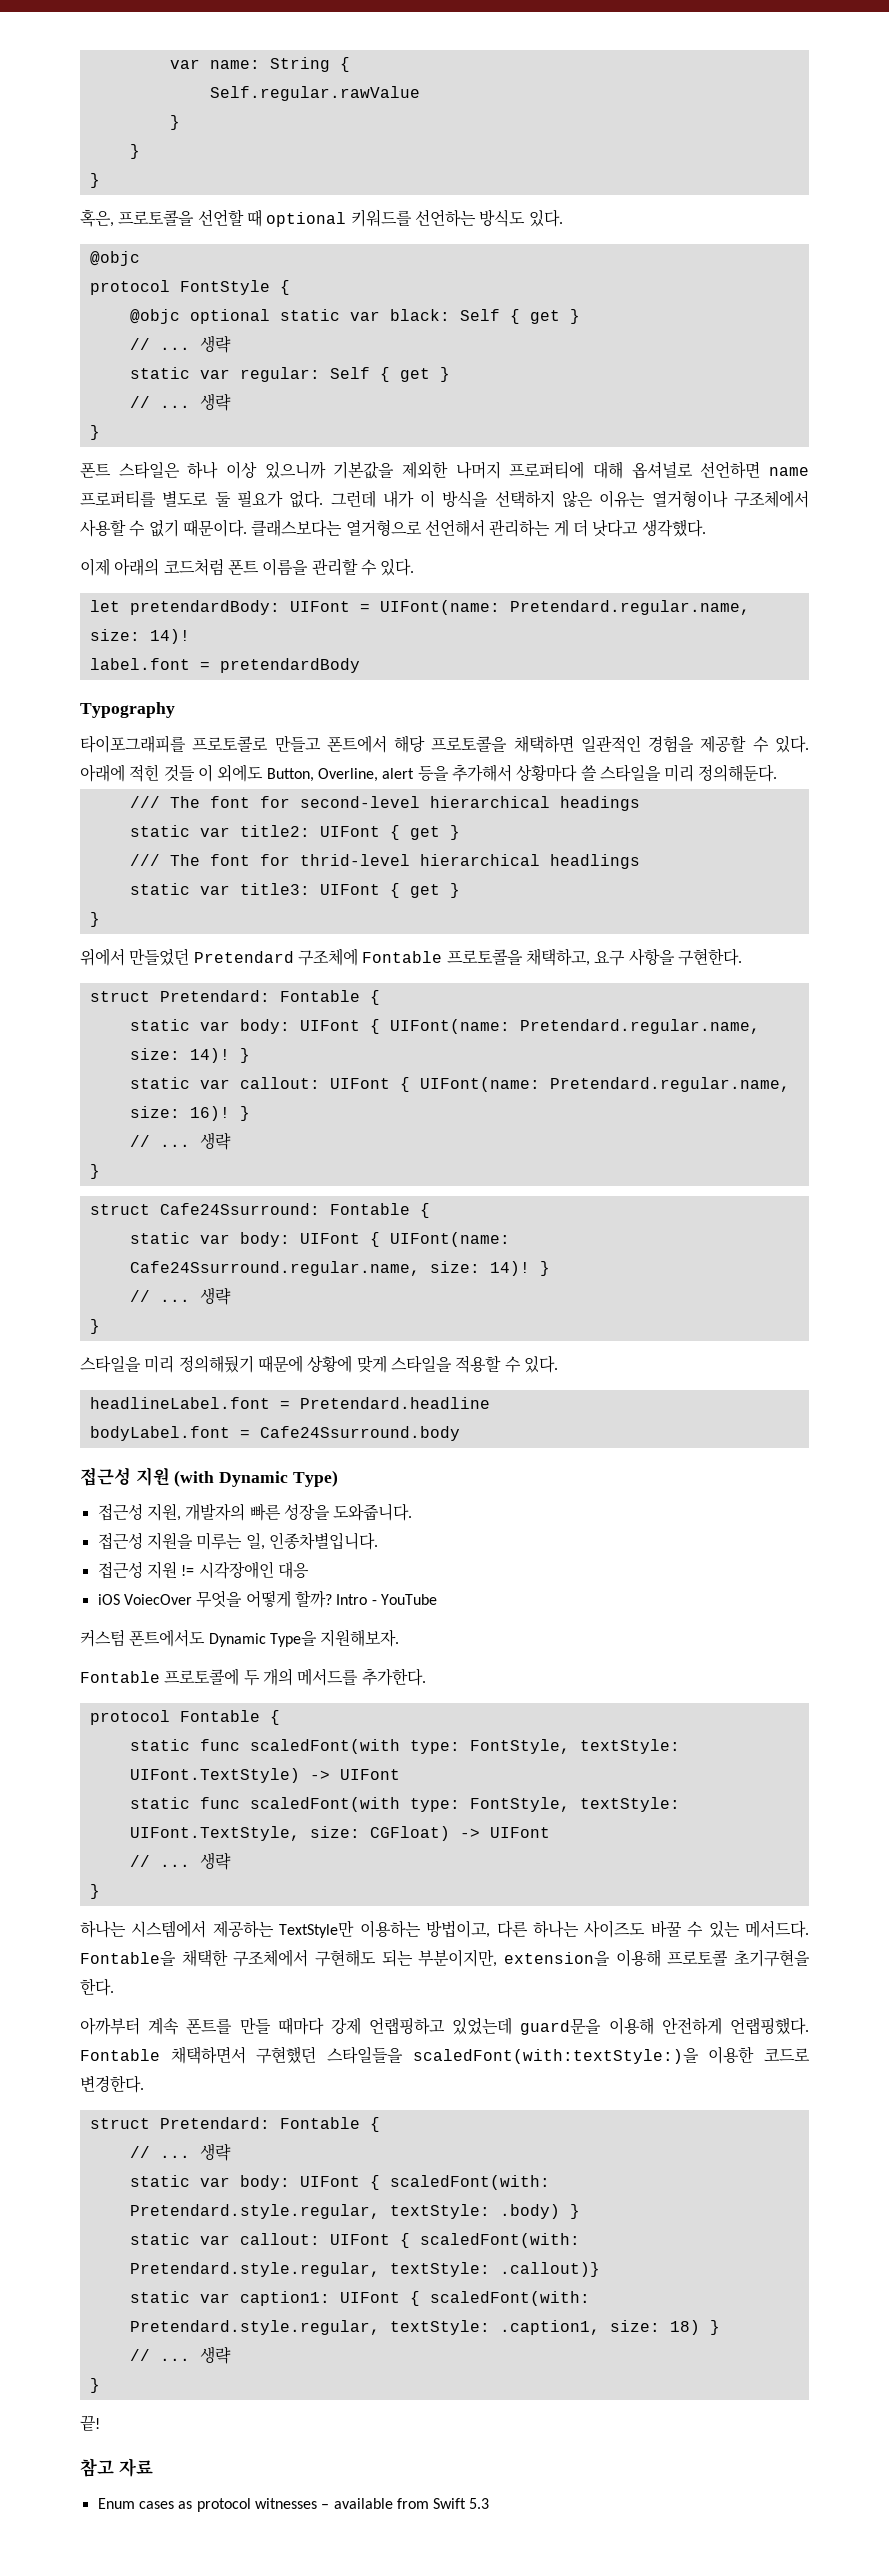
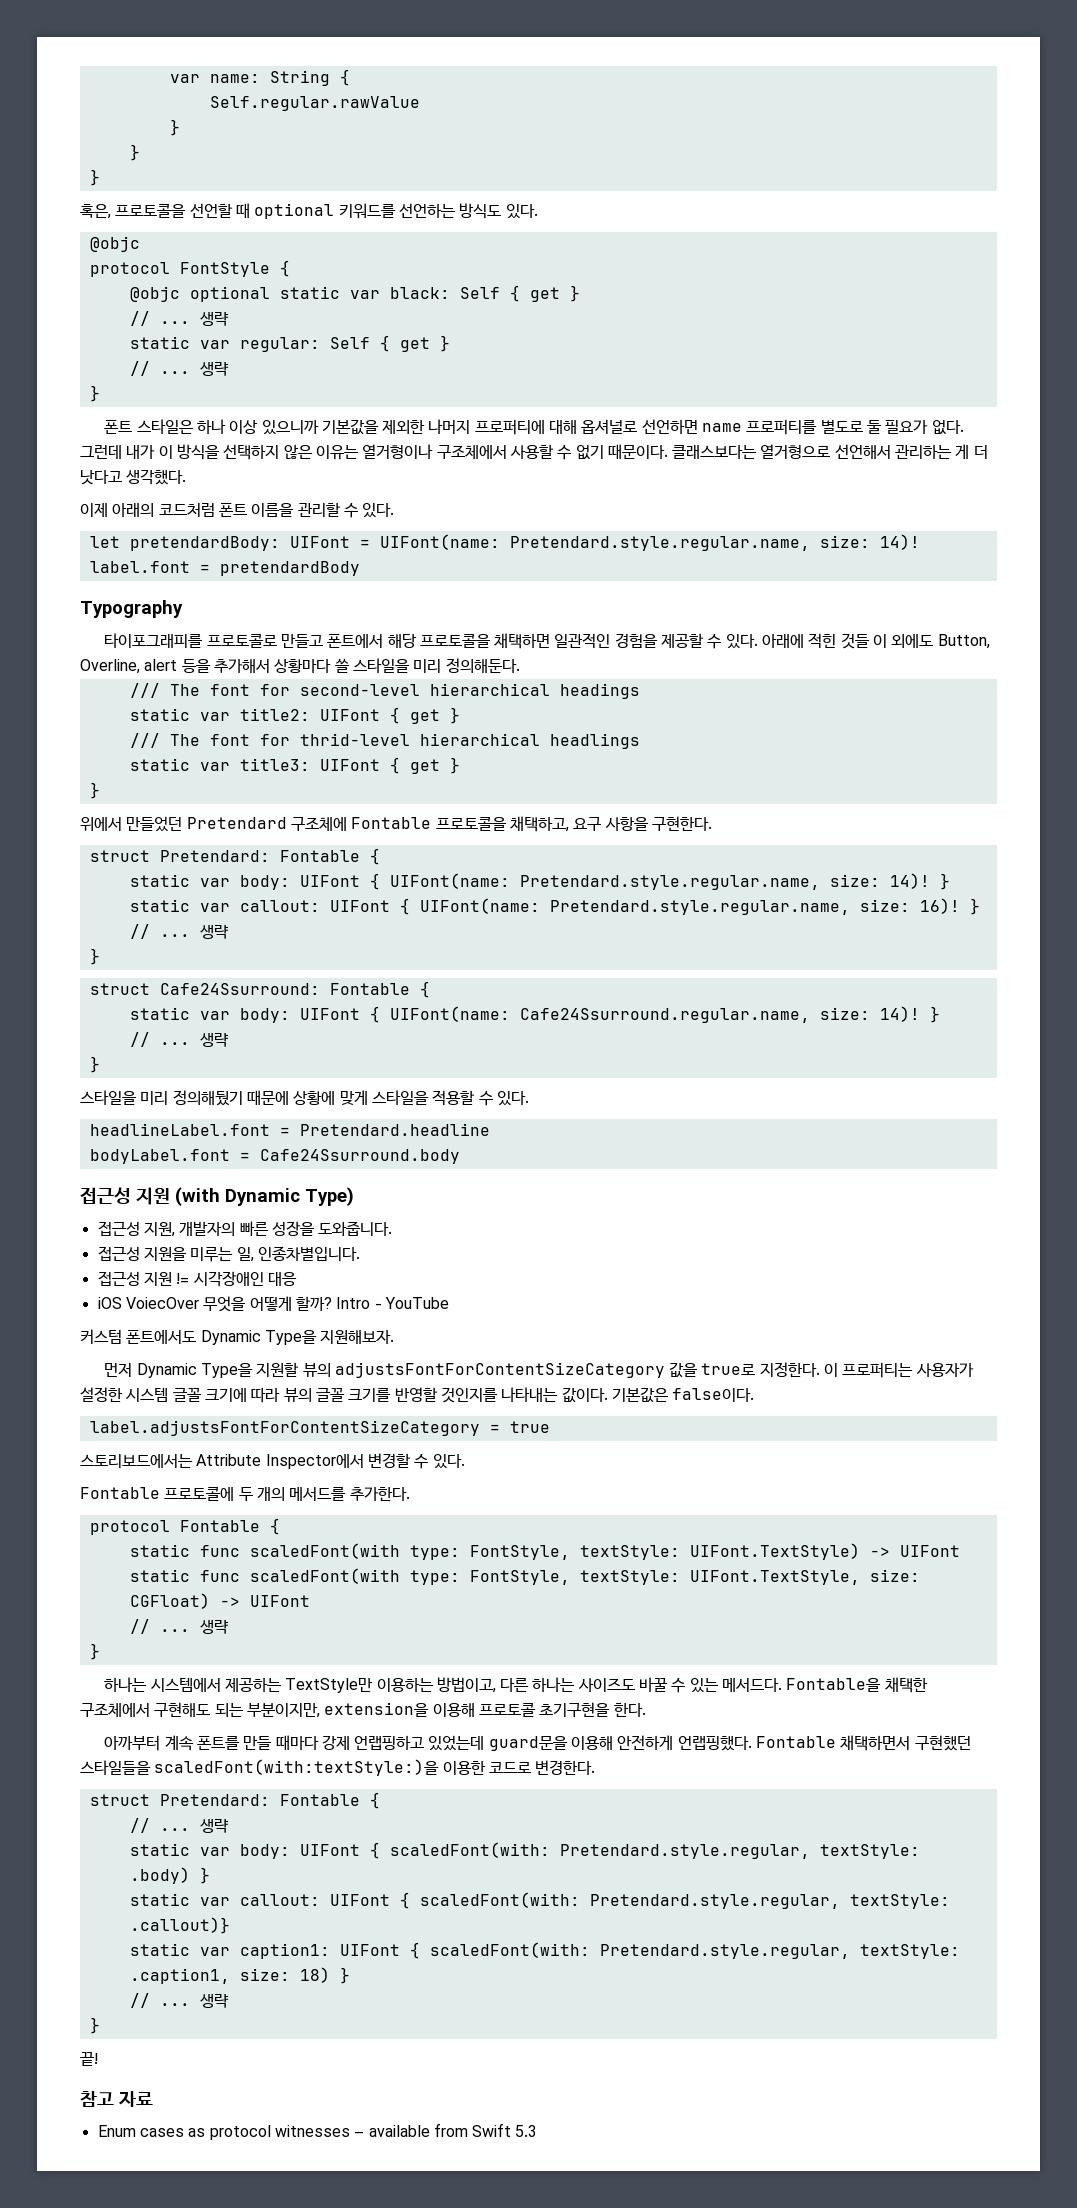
- let pretendardBody: UIFont = UIFont(name: Pretendard.regular.name, size: 14)!
+ let pretendardBody: UIFont = UIFont(name: Pretendard.style.regular.name, size: 14)!
- static var body: UIFont { UIFont(name: Pretendard.regular.name, size: 14)!
+ static var body: UIFont { UIFont(name: Pretendard.style.regular.name, size: 14)!
- static var callout: UIFont { UIFont(name: Pretendard.regular.name, size: 16)!
+ static var callout: UIFont { UIFont(name: Pretendard.style.regular.name, size: 16)!
+ 먼저 Dynamic Type을 지원할 뷰의 adjustsFontForContentSizeCategory 값을 true로 지정한다. 이 프로퍼티는 사용자가 설정한 시스템 글꼴 크기에 따라 뷰의 글꼴 크기를 반영할 것인지를 나타내는 값이다. 기본값은 false이다.
+ label.adjustsFontForContentSizeCategory = true
+ 스토리보드에서는 Attribute Inspector에서 변경할 수 있다.

